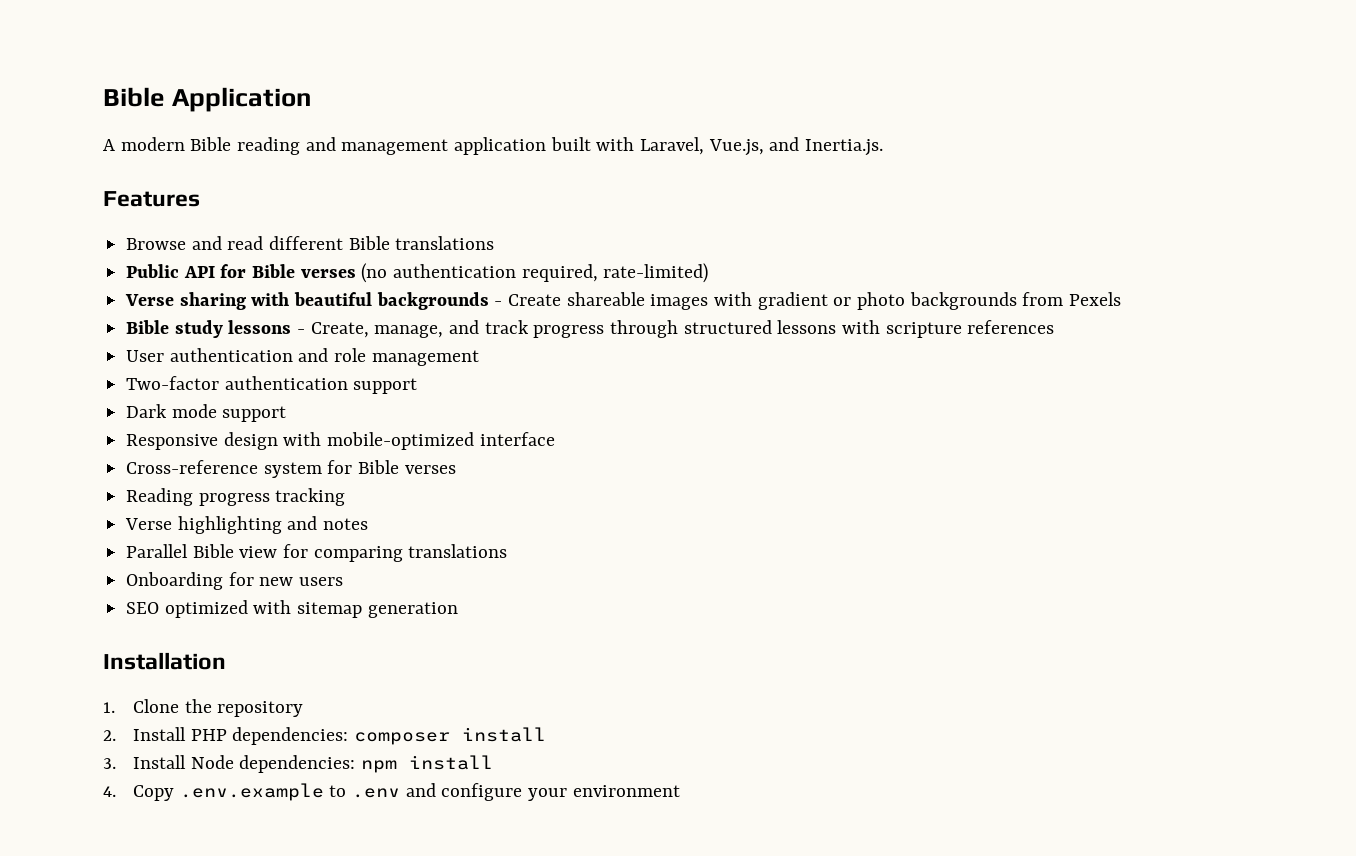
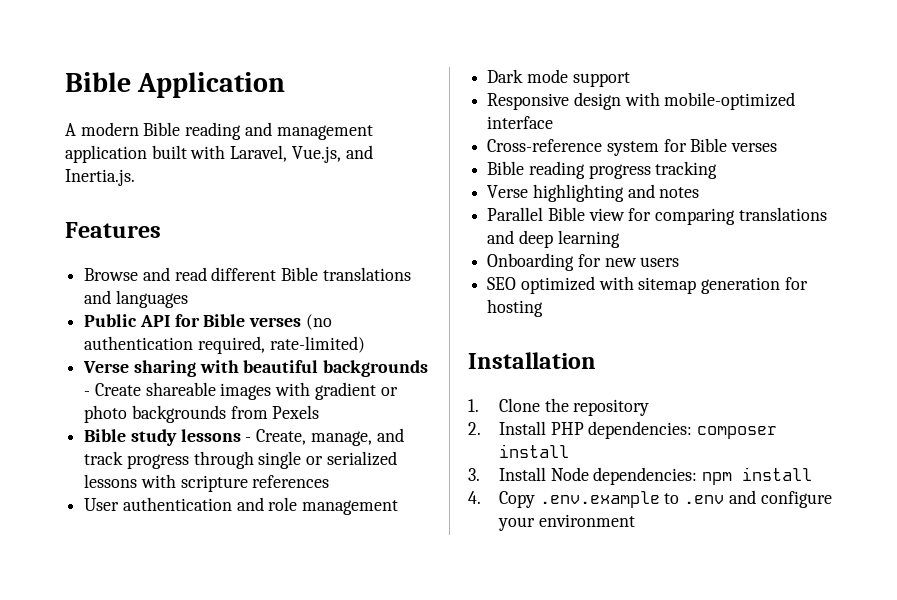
- Browse and read different Bible translations
+ Browse and read different Bible translations and languages
- Bible study lessons - Create, manage, and track progress through structured lessons with scripture references
+ Bible study lessons - Create, manage, and track progress through single or serialized lessons with scripture references
- Two-factor authentication support
- Reading progress tracking
+ Bible reading progress tracking
- Parallel Bible view for comparing translations
+ Parallel Bible view for comparing translations and deep learning
- SEO optimized with sitemap generation
+ SEO optimized with sitemap generation for hosting

